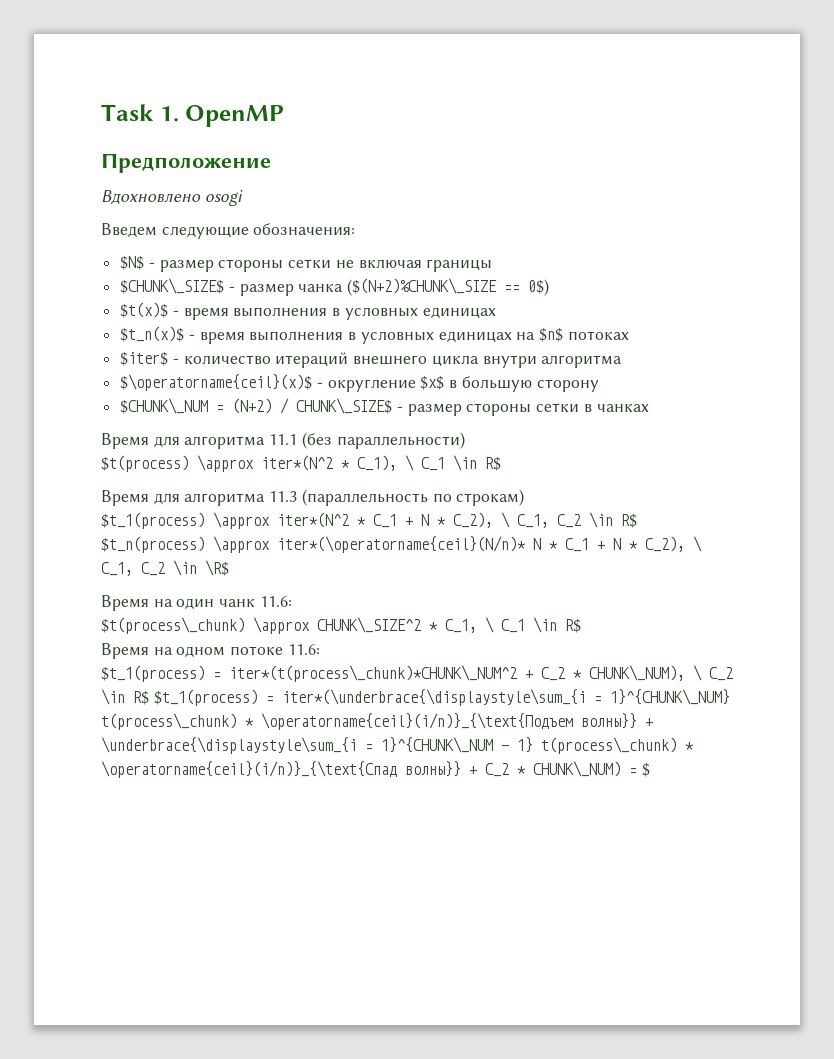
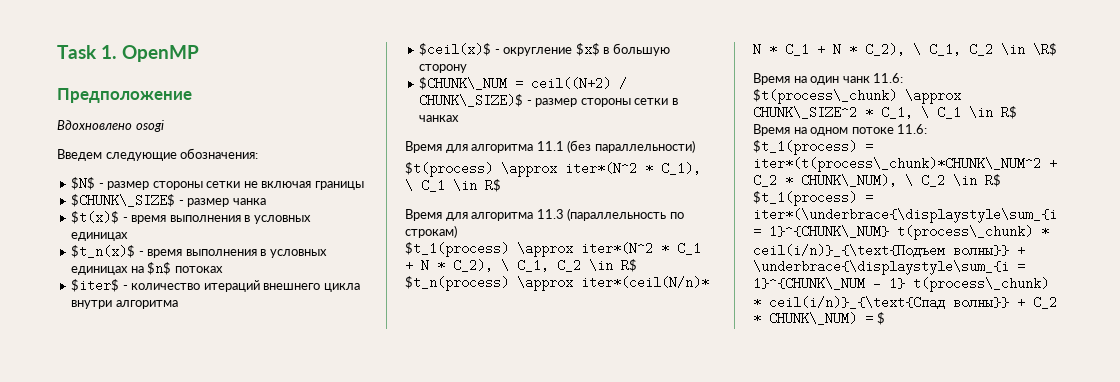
- $CHUNK\_SIZE$ - размер чанка ($(N+2)%CHUNK\_SIZE == 0$)
+ $CHUNK\_SIZE$ - размер чанка
- $\operatorname{ceil}(x)$ - округление $x$ в большую сторону
+ $ceil(x)$ - округление $x$ в большую сторону
- $CHUNK\_NUM = (N+2) / CHUNK\_SIZE$ - размер стороны сетки в чанках
+ $CHUNK\_NUM = ceil((N+2) / CHUNK\_SIZE)$ - размер стороны сетки в чанках
- $t_1(process) \approx iter*(N^2 * C_1 + N * C_2), \ C_1, C_2 \in R$ $t_n(process) \approx iter*(\operatorname{ceil}(N/n)* N * C_1 + N * C_2), \ C_1, C_2 \in \R$
+ $t_1(process) \approx iter*(N^2 * C_1 + N * C_2), \ C_1, C_2 \in R$ $t_n(process) \approx iter*(ceil(N/n)* N * C_1 + N * C_2), \ C_1, C_2 \in \R$
- $t_1(process) = iter*(t(process\_chunk)*CHUNK\_NUM^2 + C_2 * CHUNK\_NUM), \ C_2 \in R$ $t_1(process) = iter*(\underbrace{\displaystyle\sum_{i = 1}^{CHUNK\_NUM} t(process\_chunk) * \operatorname{ceil}(i/n)}_{\text{Подъем волны}} + \underbrace{\displaystyle\sum_{i = 1}^{CHUNK\_NUM - 1} t(process\_chunk) * \operatorname{ceil}(i/n)}_{\text{Спад волны}} + C_2 * CHUNK\_NUM) = $
+ $t_1(process) = iter*(t(process\_chunk)*CHUNK\_NUM^2 + C_2 * CHUNK\_NUM), \ C_2 \in R$ $t_1(process) = iter*(\underbrace{\displaystyle\sum_{i = 1}^{CHUNK\_NUM} t(process\_chunk) * ceil(i/n)}_{\text{Подъем волны}} + \underbrace{\displaystyle\sum_{i = 1}^{CHUNK\_NUM - 1} t(process\_chunk) * ceil(i/n)}_{\text{Спад волны}} + C_2 * CHUNK\_NUM) = $

